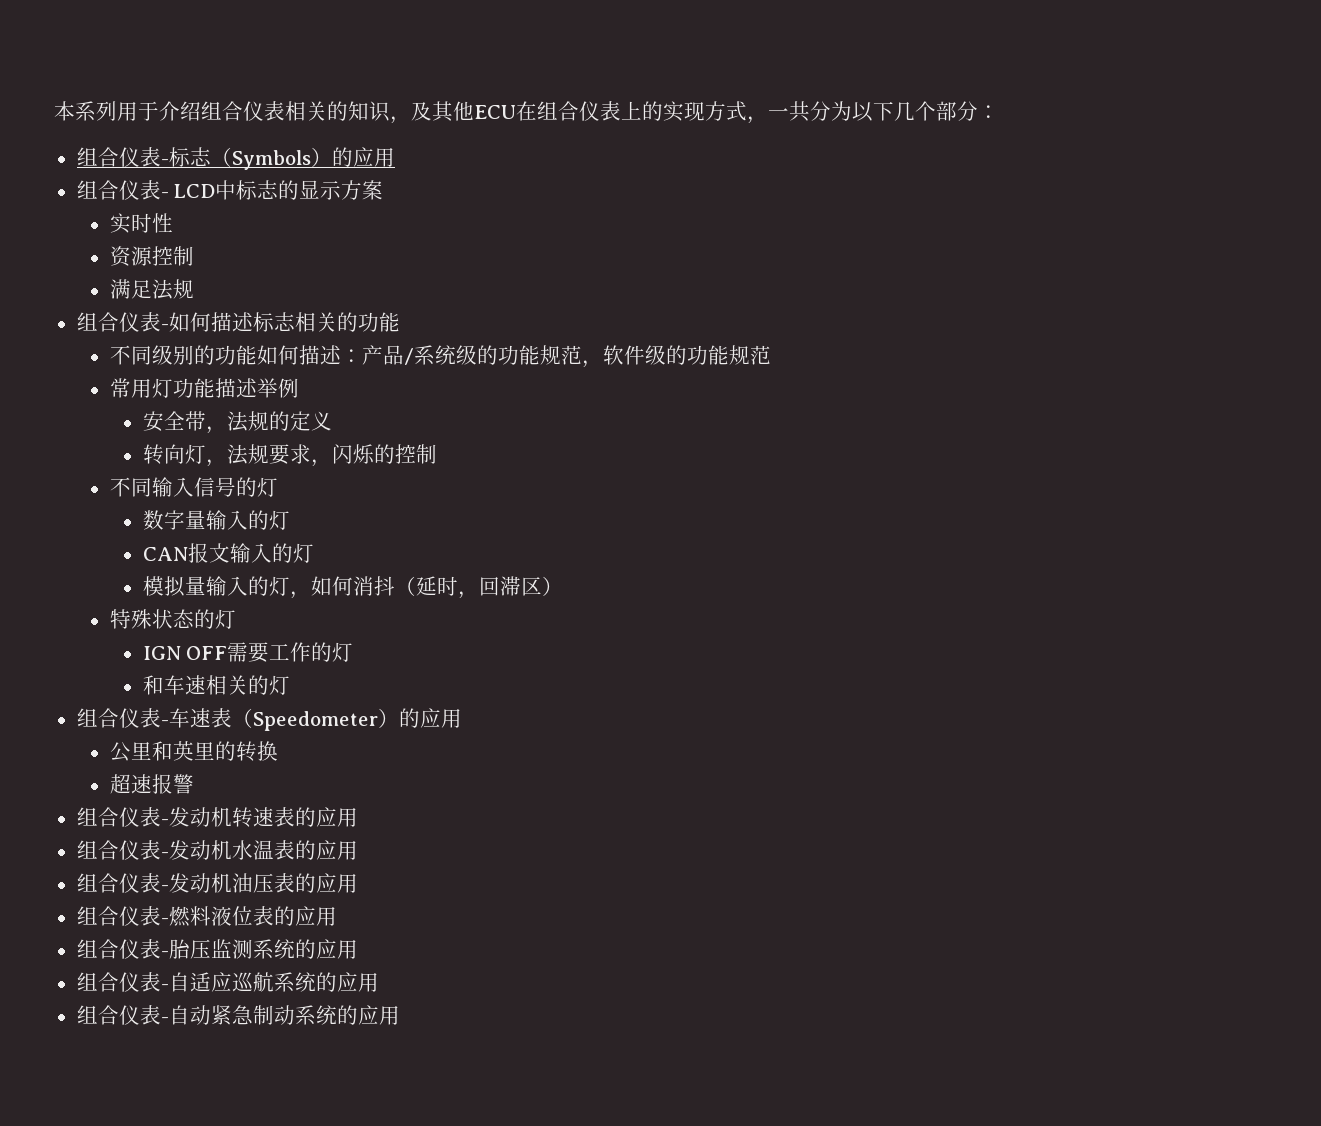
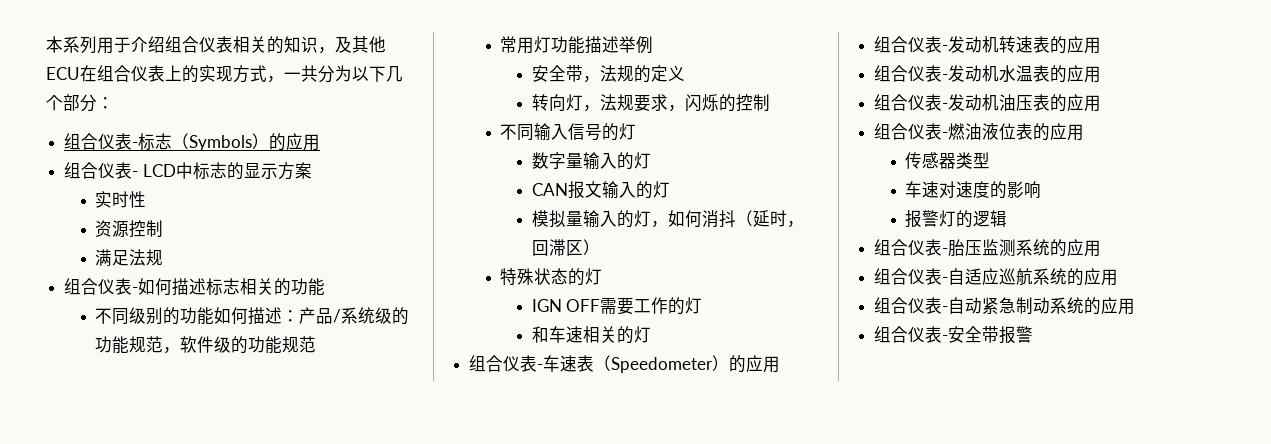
- 公里和英里的转换
- 超速报警
- 组合仪表-燃料液位表的应用
+ 组合仪表-燃油液位表的应用
+ 传感器类型
+ 车速对速度的影响
+ 报警灯的逻辑
+ 组合仪表-安全带报警

